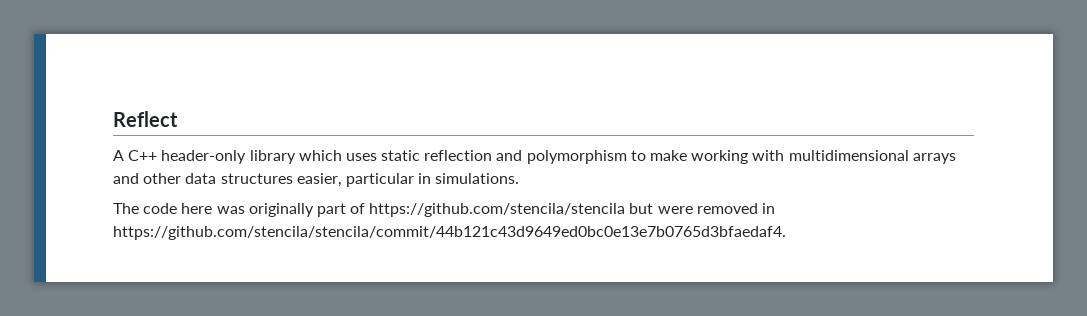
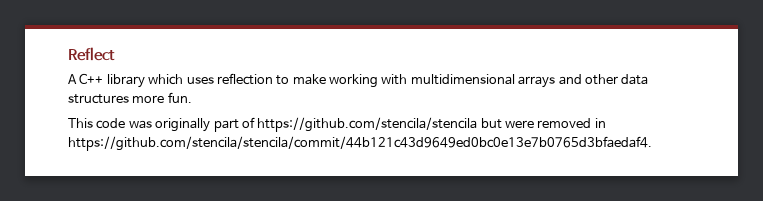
- A C++ header-only library which uses static reflection and polymorphism to make working with multidimensional arrays and other data structures easier, particular in simulations.
- The code here was originally part of https://github.com/stencila/stencila but were removed in https://github.com/stencila/stencila/commit/44b121c43d9649ed0bc0e13e7b0765d3bfaedaf4.
+ A C++ library which uses reflection to make working with multidimensional arrays and other data structures more fun.
+ This code was originally part of https://github.com/stencila/stencila but were removed in https://github.com/stencila/stencila/commit/44b121c43d9649ed0bc0e13e7b0765d3bfaedaf4.

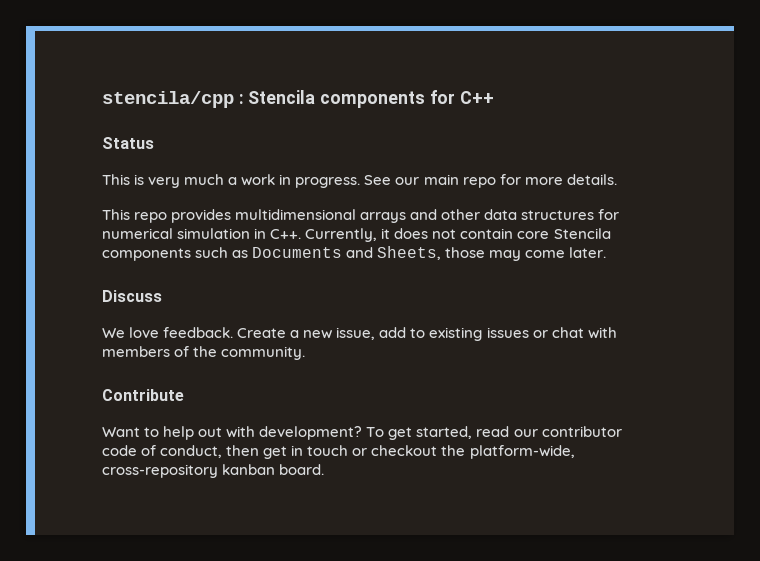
- Reflect
- A C++ library which uses reflection to make working with multidimensional arrays and other data structures more fun.
- This code was originally part of https://github.com/stencila/stencila but were removed in https://github.com/stencila/stencila/commit/44b121c43d9649ed0bc0e13e7b0765d3bfaedaf4.
+ stencila/cpp : Stencila components for C++
+ Status
+ This is very much a work in progress. See our main repo for more details.
+ This repo provides multidimensional arrays and other data structures for numerical simulation in C++. Currently, it does not contain core Stencila components such as Documents and Sheets, those may come later.
+ Discuss
+ We love feedback. Create a new issue, add to existing issues or chat with members of the community.
+ Contribute
+ Want to help out with development? To get started, read our contributor code of conduct, then get in touch or checkout the platform-wide, cross-repository kanban board.

